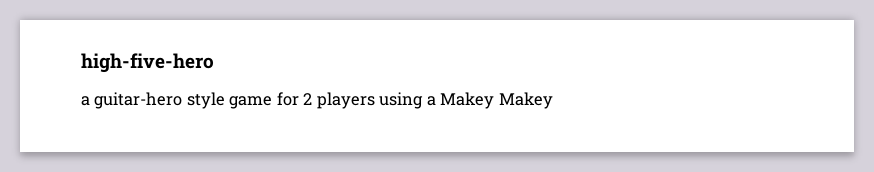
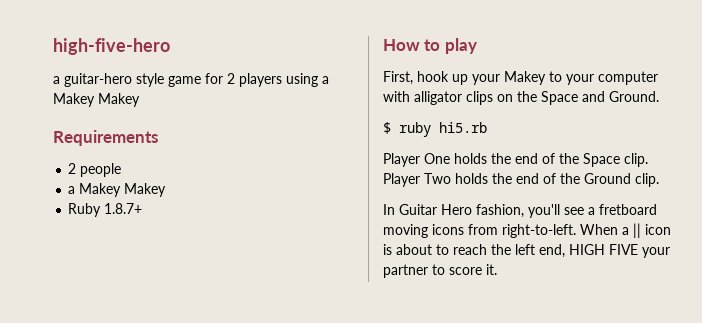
+ Requirements
+ 2 people
+ a Makey Makey
+ Ruby 1.8.7+
+ How to play
+ First, hook up your Makey to your computer with alligator clips on the Space and Ground.
+ $ ruby hi5.rb
+ Player One holds the end of the Space clip. Player Two holds the end of the Ground clip.
+ In Guitar Hero fashion, you'll see a fretboard moving icons from right-to-left. When a || icon is about to reach the left end, HIGH FIVE your partner to score it.

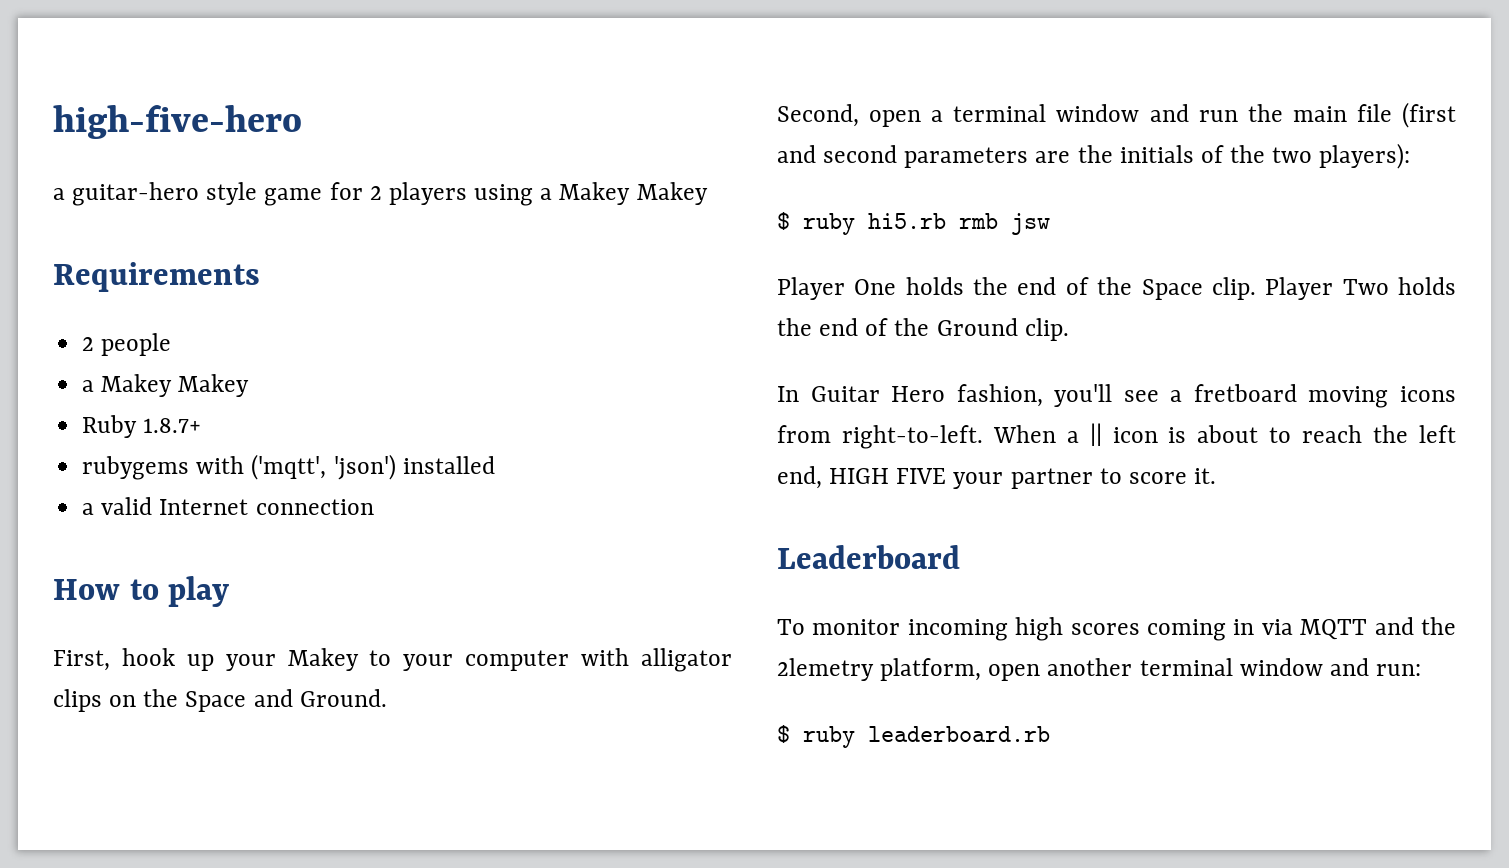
+ rubygems with ('mqtt', 'json') installed
+ a valid Internet connection
+ Second, open a terminal window and run the main file (first and second parameters are the initials of the two players):
- $ ruby hi5.rb
+ $ ruby hi5.rb rmb jsw
+ Leaderboard
+ To monitor incoming high scores coming in via MQTT and the 2lemetry platform, open another terminal window and run:
+ $ ruby leaderboard.rb

